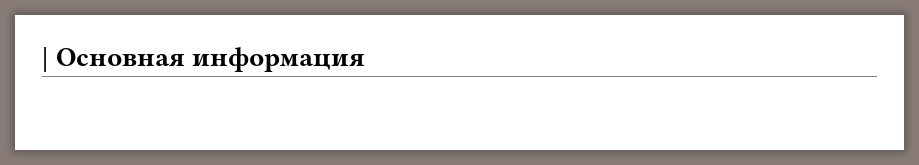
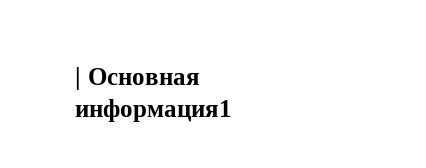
- | Основная информация
+ | Основная информация1

